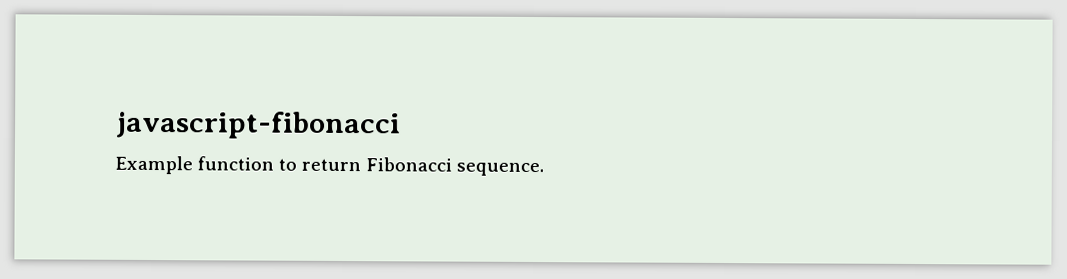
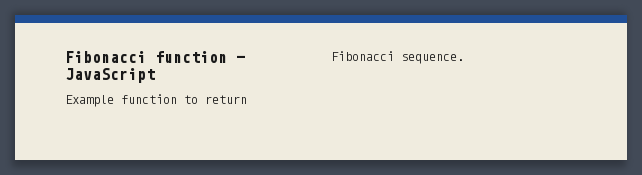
- javascript-fibonacci
+ Fibonacci function - JavaScript

